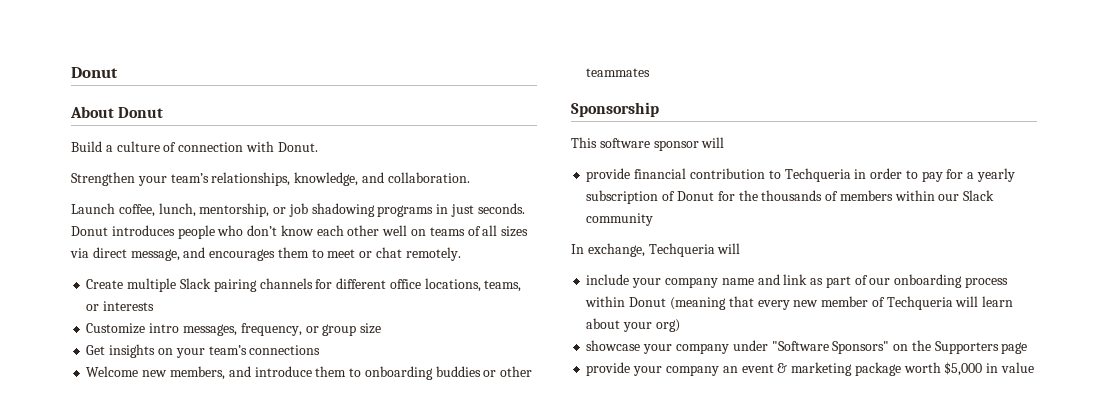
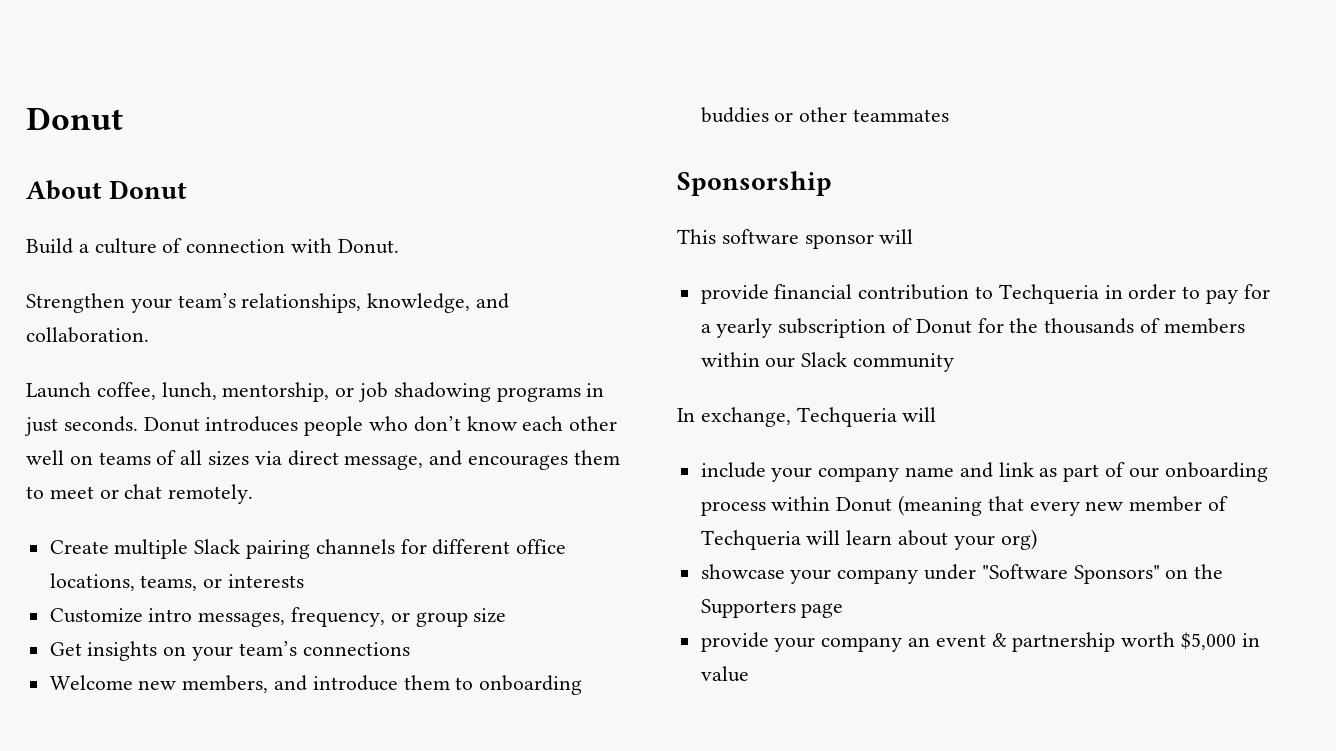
- provide your company an event & marketing package worth $5,000 in value
+ provide your company an event & partnership worth $5,000 in value

